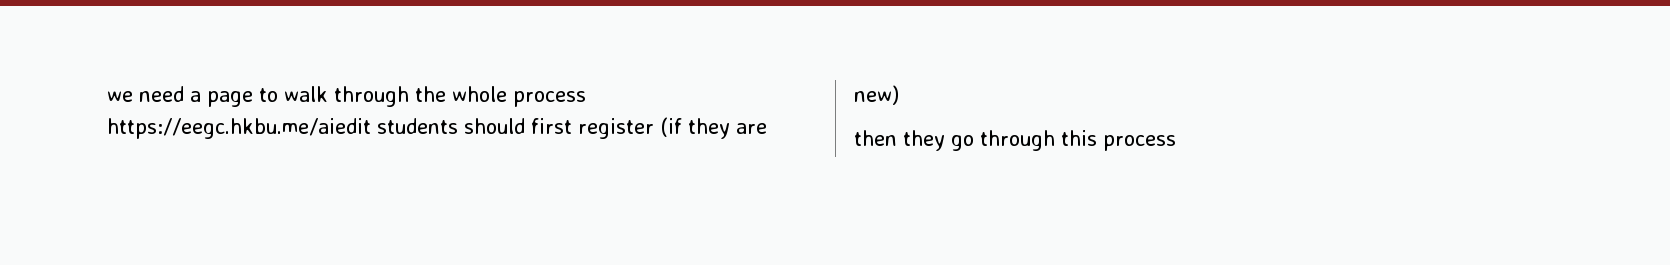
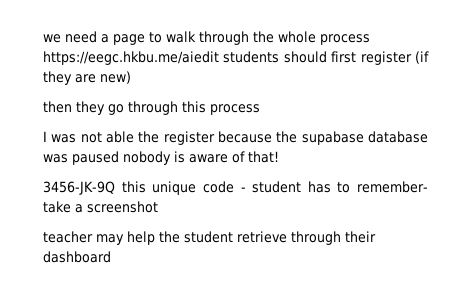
+ I was not able the register because the supabase database was paused nobody is aware of that!
+ 3456-JK-9Q this unique code - student has to remember- take a screenshot
+ teacher may help the student retrieve through their dashboard

